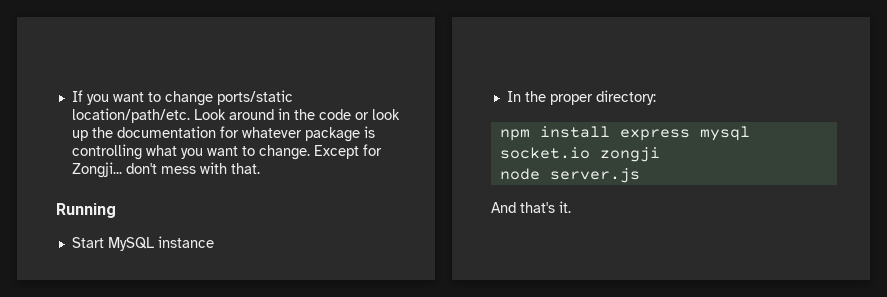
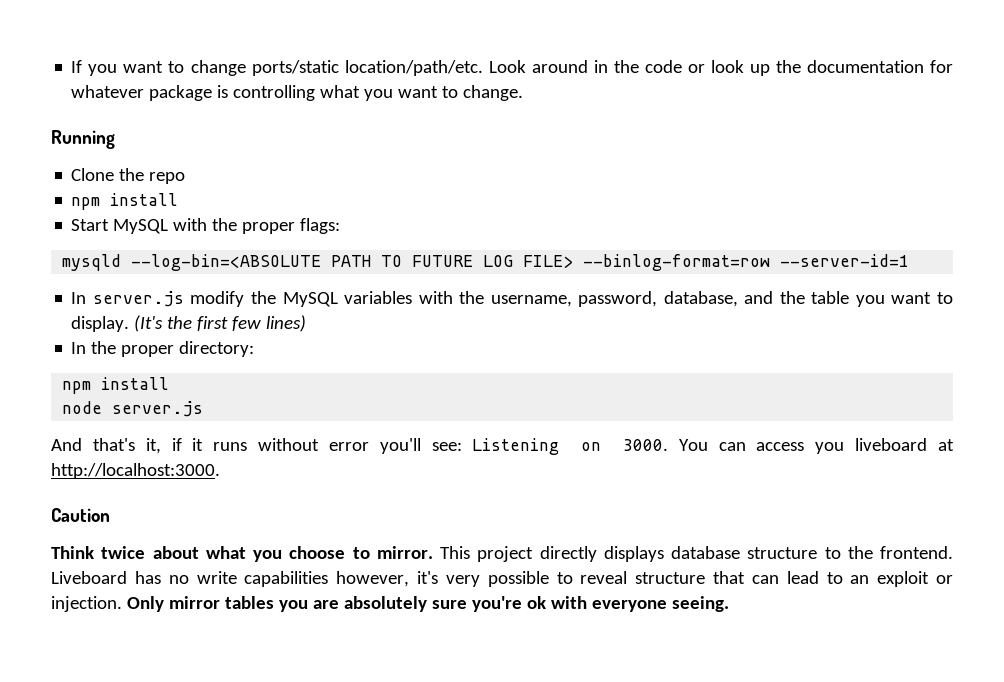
- Look around in the code or look up the documentation for whatever package is controlling what you want to change. Except for Zongji... don't mess with that.
+ Look around in the code or look up the documentation for whatever package is controlling what you want to change.
  Running
- Start MySQL instance
+ Clone the repo
+ npm install
+ Start MySQL with the proper flags:
+ mysqld --log-bin=<ABSOLUTE PATH TO FUTURE LOG FILE> --binlog-format=row --server-id=1
+ In server.js modify the MySQL variables with the username, password, database, and the table you want to display. (It's the first few lines)
  In the proper directory:
- npm install express mysql socket.io zongji
+ npm install
- And that's it.
+ And that's it, if it runs without error you'll see: Listening on 3000. You can access you liveboard at http://localhost:3000.
+ Caution
+ Think twice about what you choose to mirror. This project directly displays database structure to the frontend. Liveboard has no write capabilities however, it's very possible to reveal structure that can lead to an exploit or injection. Only mirror tables you are absolutely sure you're ok with everyone seeing.

